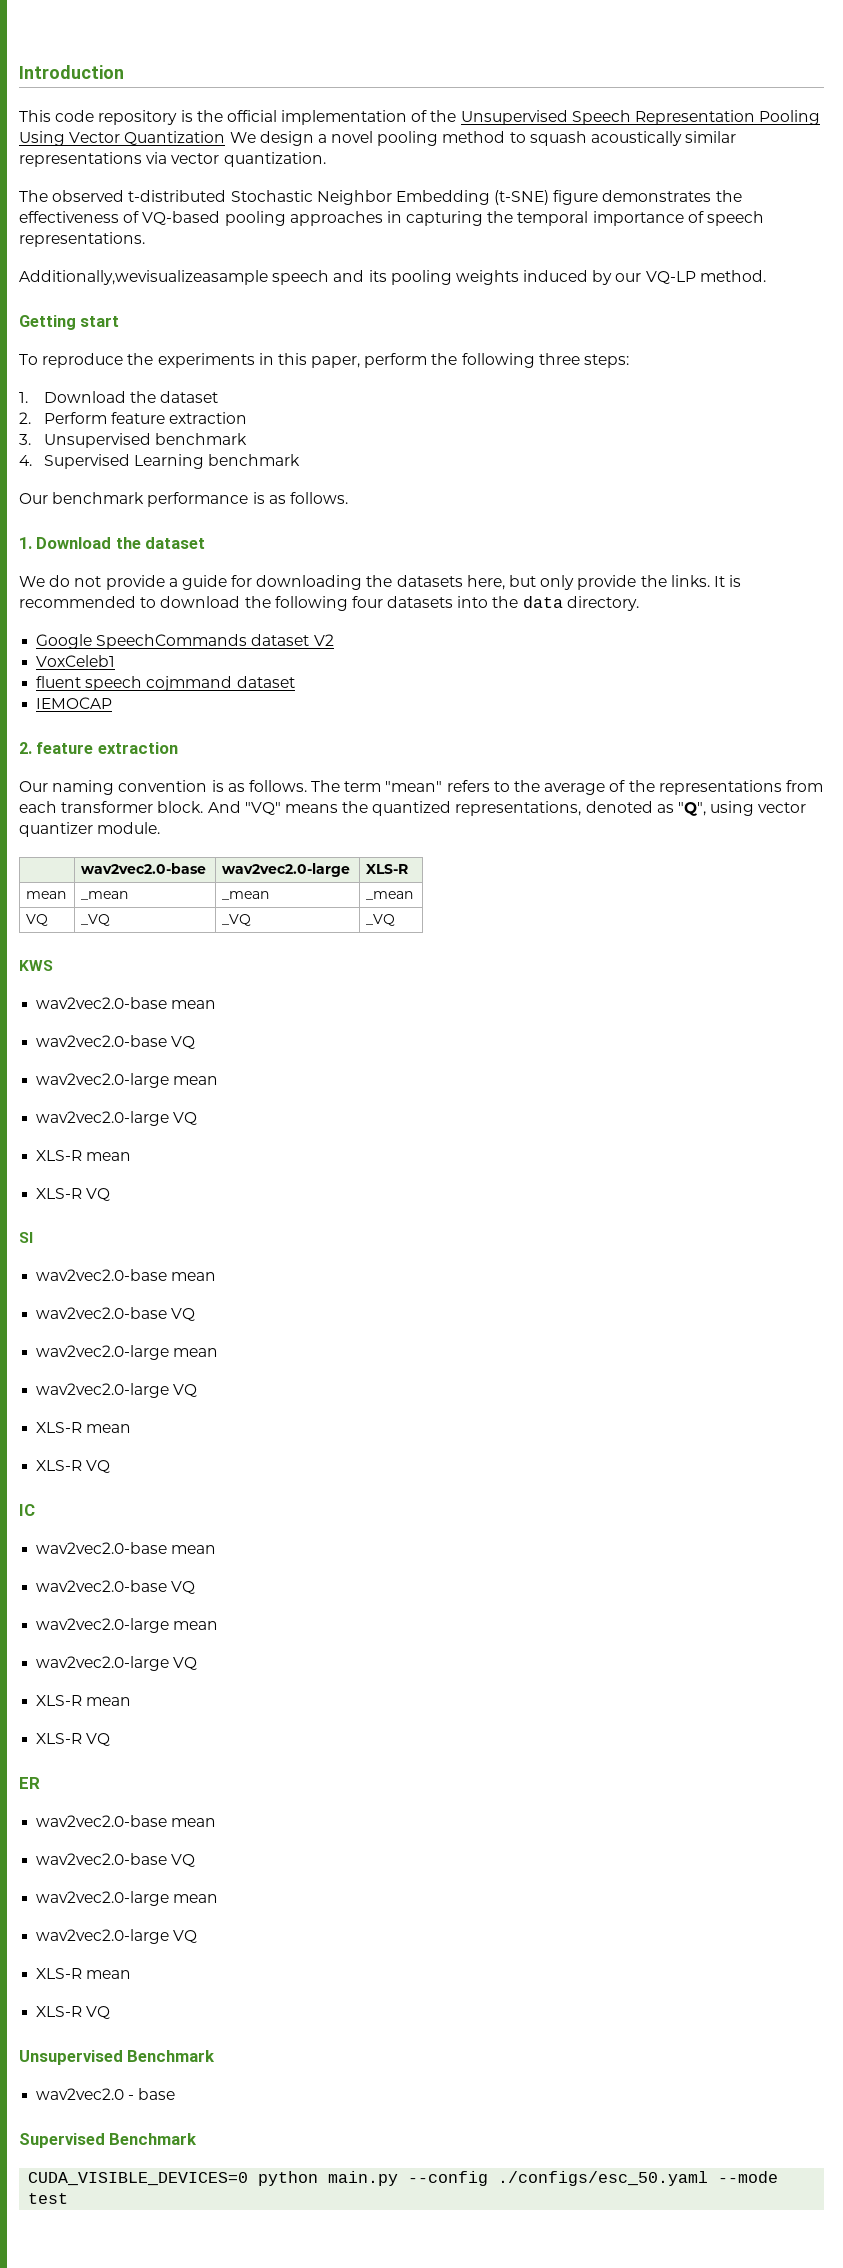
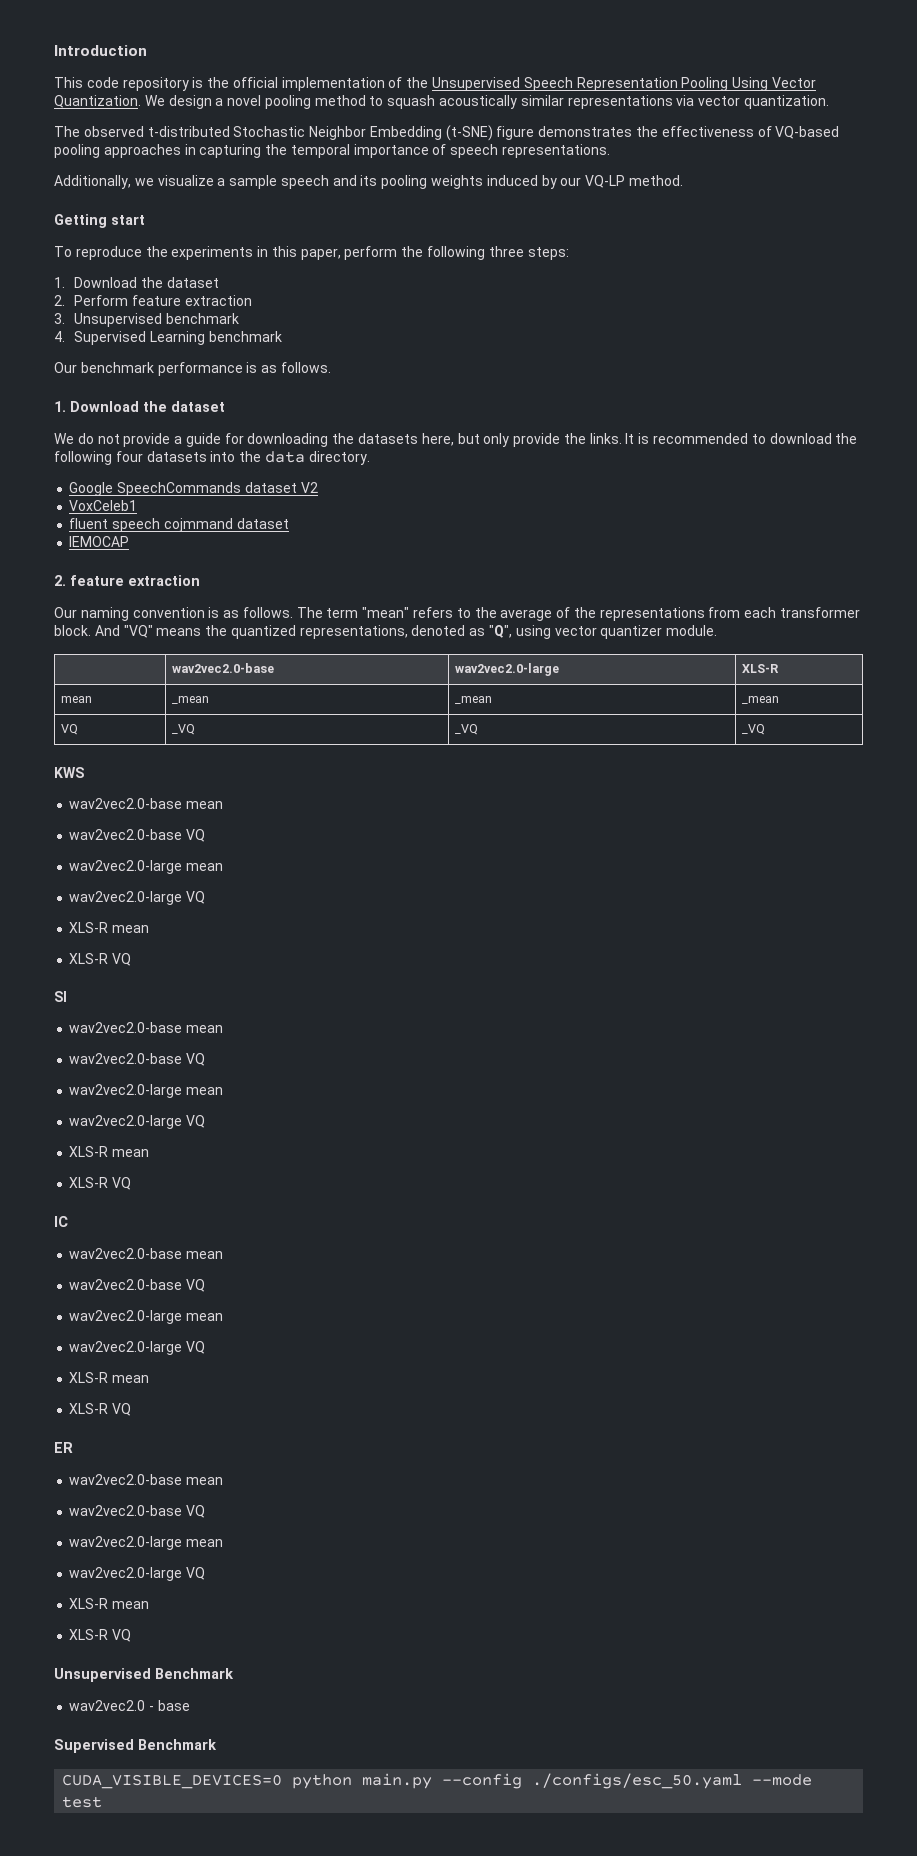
- This code repository is the official implementation of the Unsupervised Speech Representation Pooling Using Vector Quantization We design a novel pooling method to squash acoustically similar representations via vector quantization.
+ This code repository is the official implementation of the Unsupervised Speech Representation Pooling Using Vector Quantization. We design a novel pooling method to squash acoustically similar representations via vector quantization.
- Additionally,wevisualizeasample speech and its pooling weights induced by our VQ-LP method.
+ Additionally, we visualize a sample speech and its pooling weights induced by our VQ-LP method.

